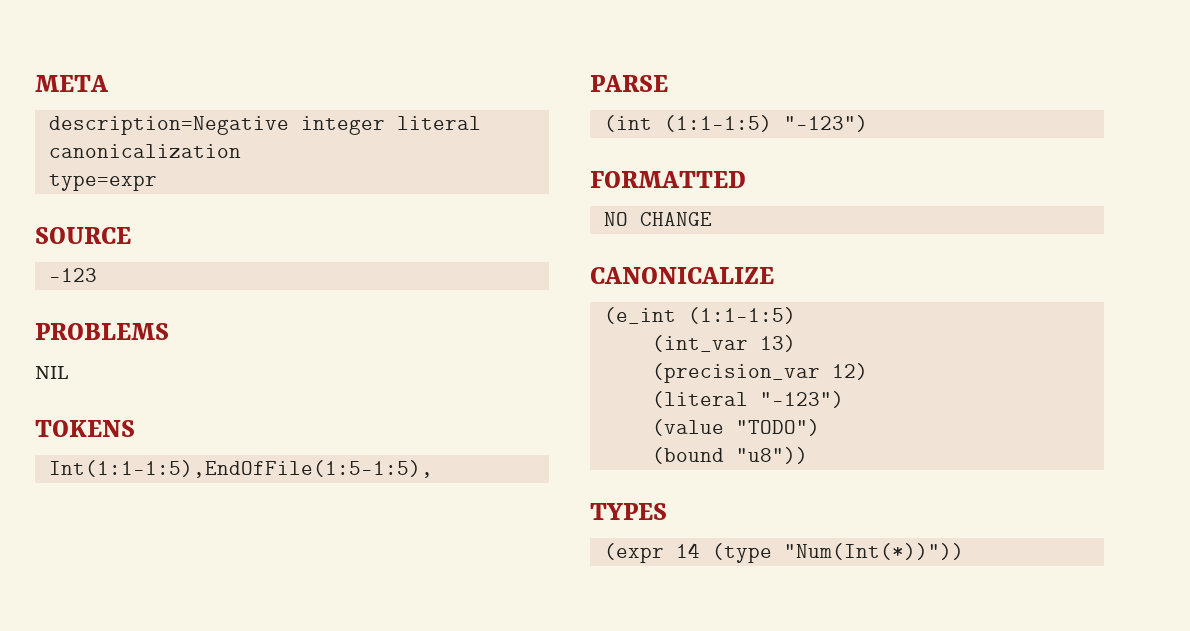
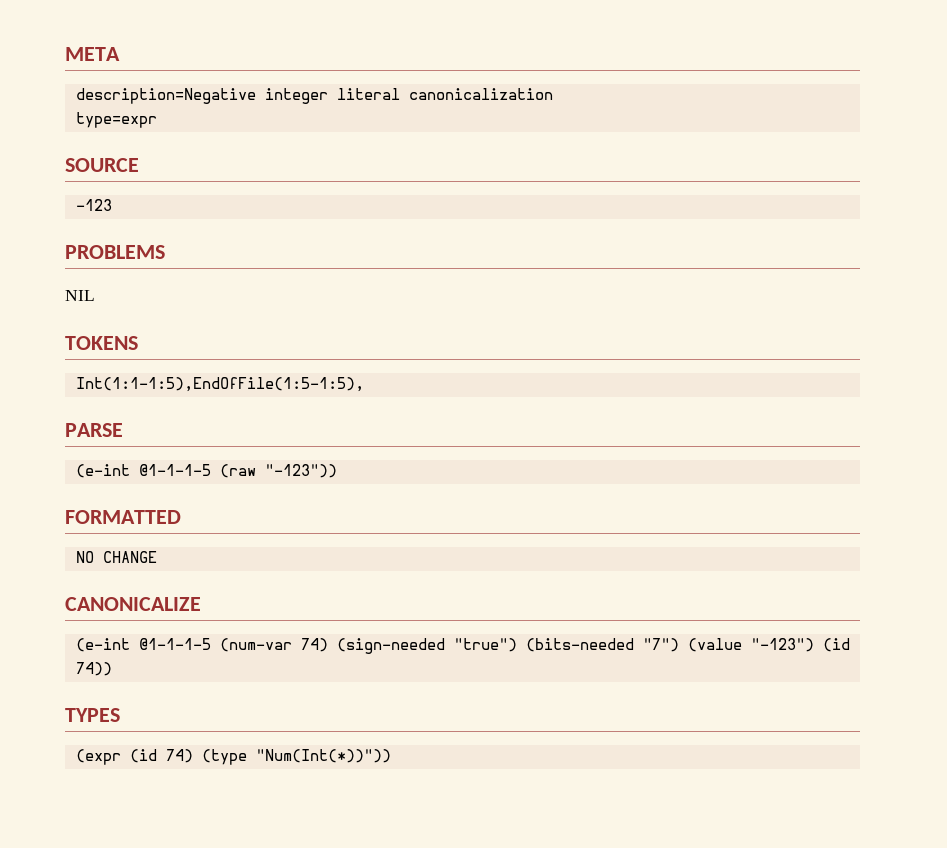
- (int (1:1-1:5) "-123")
+ (e-int @1-1-1-5 (raw "-123"))
- (e_int (1:1-1:5)
- (int_var 13)
- (precision_var 12)
- (literal "-123")
- (value "TODO")
- (bound "u8"))
+ (e-int @1-1-1-5 (num-var 74) (sign-needed "true") (bits-needed "7") (value "-123") (id 74))
- (expr 14 (type "Num(Int(*))"))
+ (expr (id 74) (type "Num(Int(*))"))

